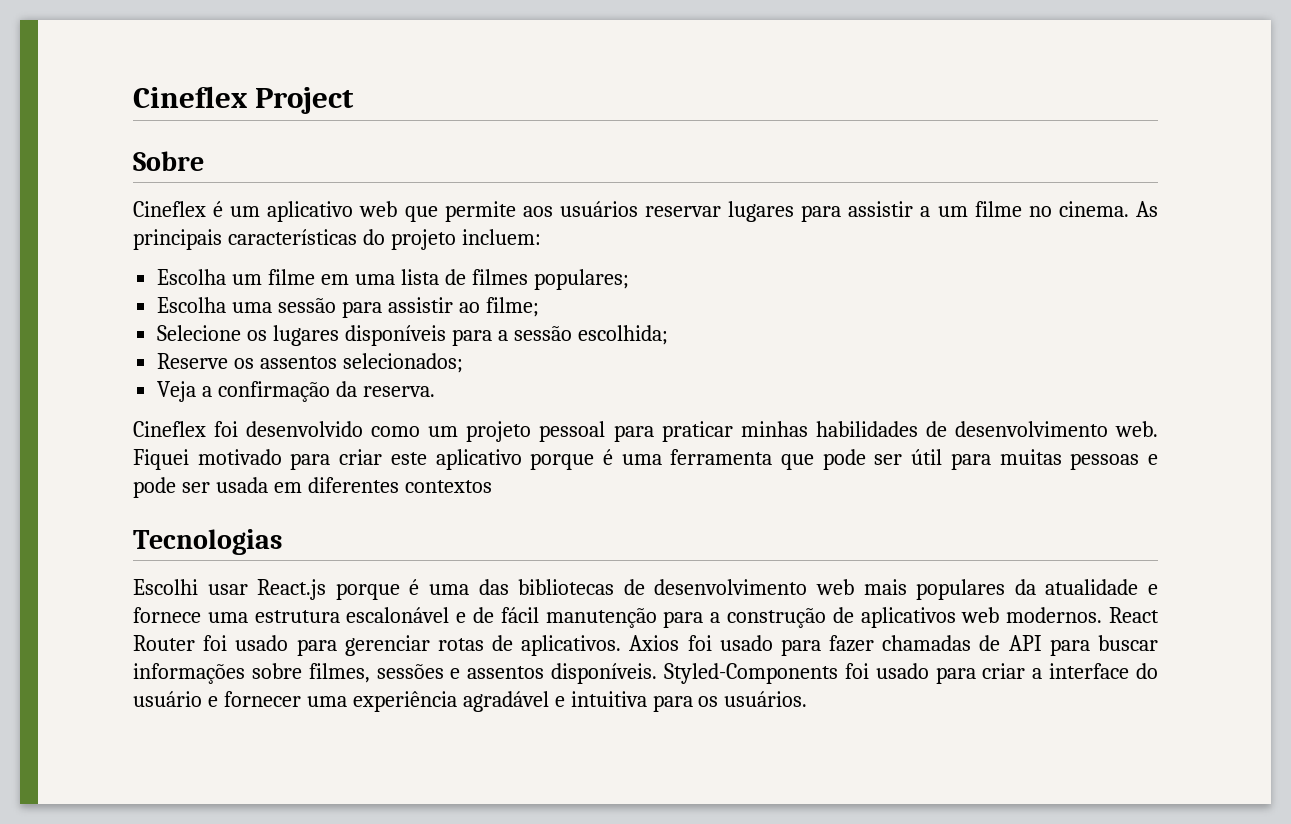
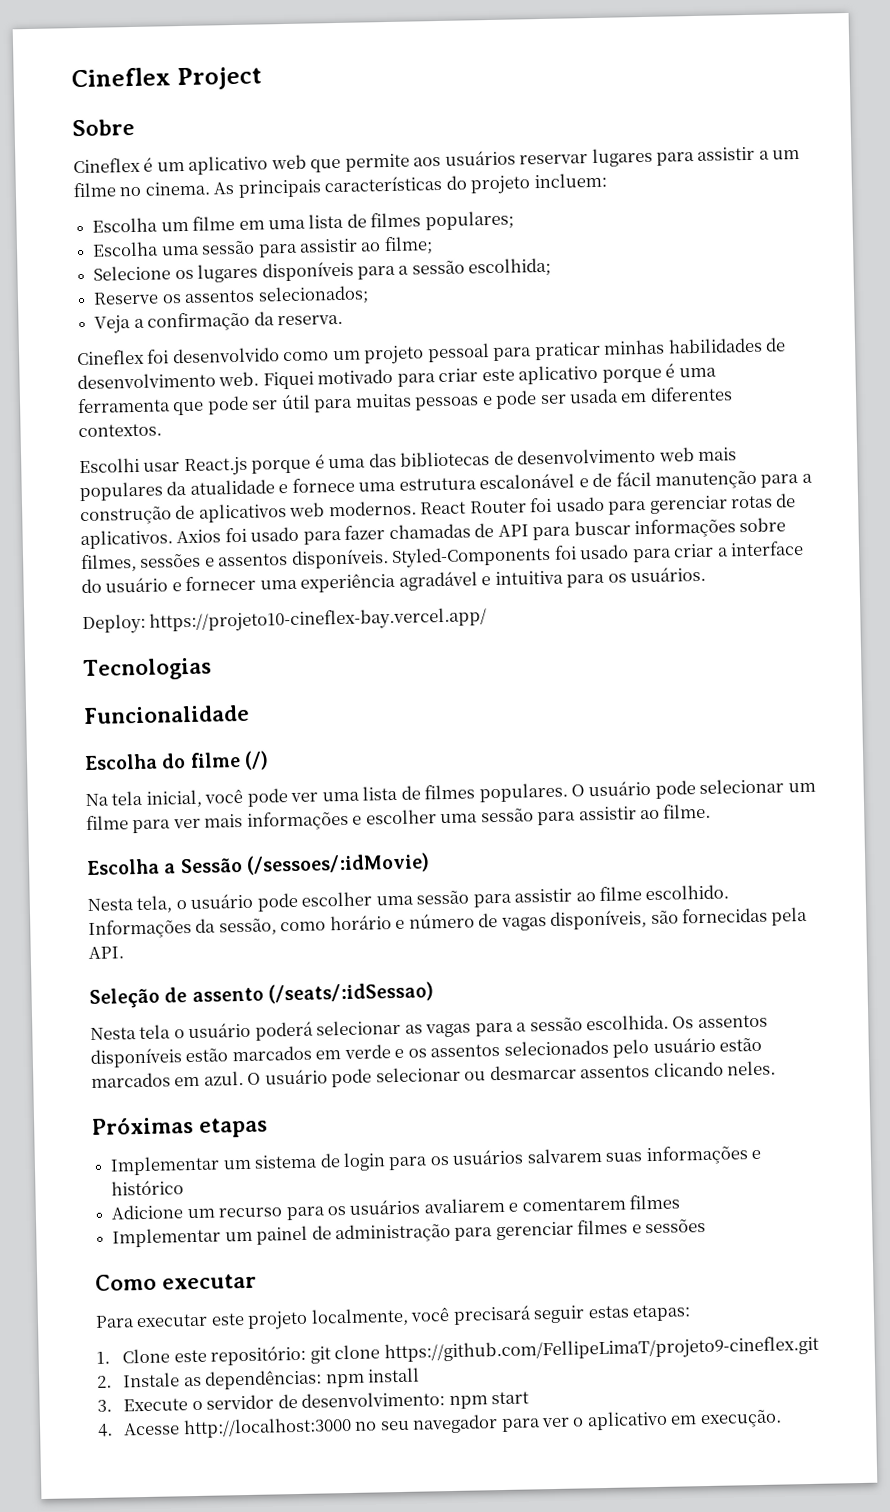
- Fiquei motivado para criar este aplicativo porque é uma ferramenta que pode ser útil para muitas pessoas e pode ser usada em diferentes contextos
- Tecnologias
+ Fiquei motivado para criar este aplicativo porque é uma ferramenta que pode ser útil para muitas pessoas e pode ser usada em diferentes contextos.
+ Deploy: https://projeto10-cineflex-bay.vercel.app/
+ Tecnologias
+ Funcionalidade
+ Escolha do filme (/)
+ Na tela inicial, você pode ver uma lista de filmes populares. O usuário pode selecionar um filme para ver mais informações e escolher uma sessão para assistir ao filme.
+ Escolha a Sessão (/sessoes/:idMovie)
+ Nesta tela, o usuário pode escolher uma sessão para assistir ao filme escolhido. Informações da sessão, como horário e número de vagas disponíveis, são fornecidas pela API.
+ Seleção de assento (/seats/:idSessao)
+ Nesta tela o usuário poderá selecionar as vagas para a sessão escolhida. Os assentos disponíveis estão marcados em verde e os assentos selecionados pelo usuário estão marcados em azul. O usuário pode selecionar ou desmarcar assentos clicando neles.
+ Próximas etapas
+ Implementar um sistema de login para os usuários salvarem suas informações e histórico
+ Adicione um recurso para os usuários avaliarem e comentarem filmes
+ Implementar um painel de administração para gerenciar filmes e sessões
+ Como executar
+ Para executar este projeto localmente, você precisará seguir estas etapas:
+ 1. Clone este repositório: git clone https://github.com/FellipeLimaT/projeto9-cineflex.git
+ 2. Instale as dependências: npm install
+ 3. Execute o servidor de desenvolvimento: npm start
+ 4. Acesse http://localhost:3000 no seu navegador para ver o aplicativo em execução.

